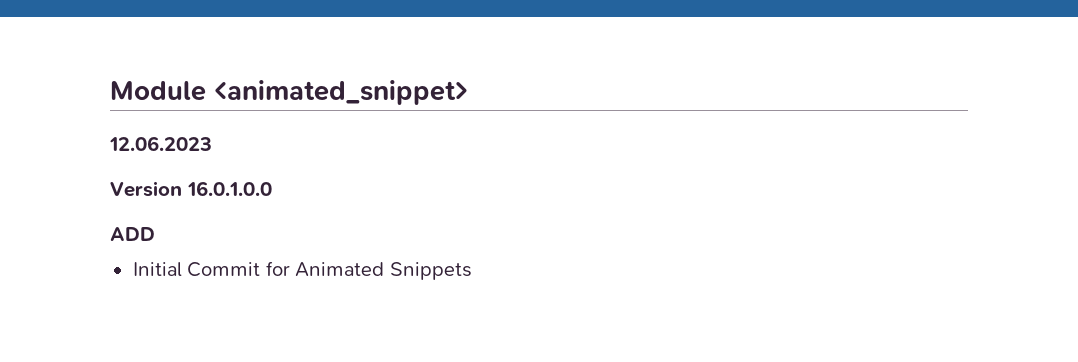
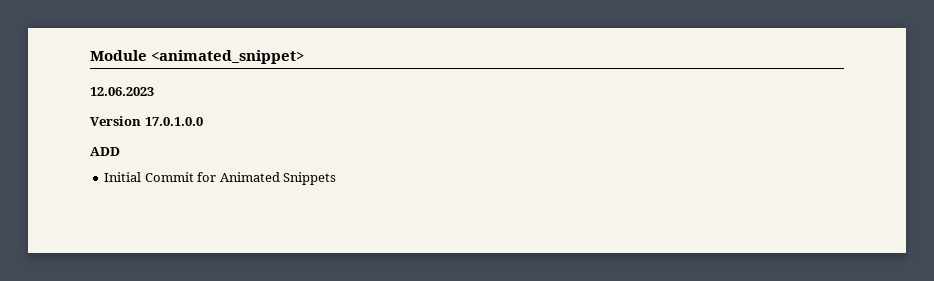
- Version 16.0.1.0.0
+ Version 17.0.1.0.0

